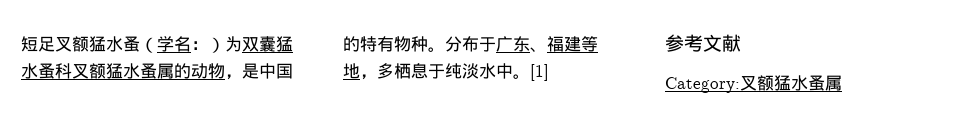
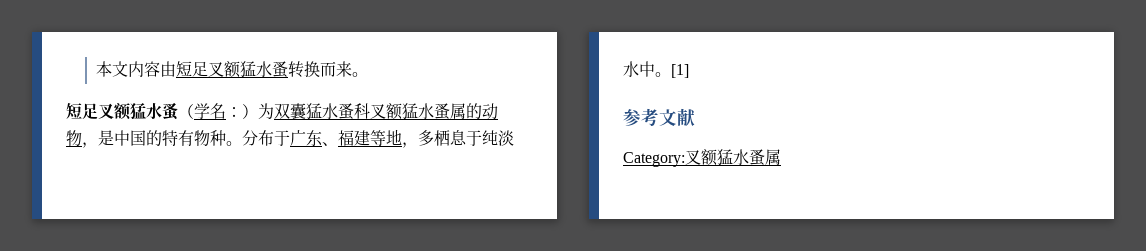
+ 本文内容由短足叉额猛水蚤转换而来。

